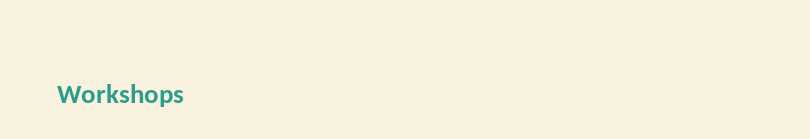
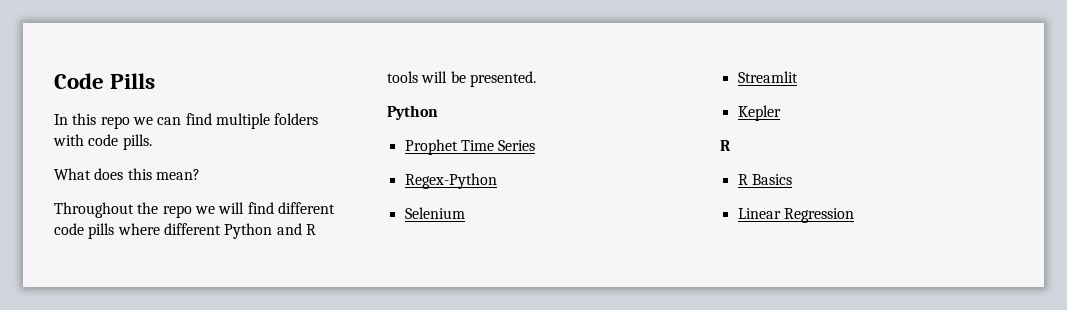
- Workshops
+ Code Pills
+ In this repo we can find multiple folders with code pills.
+ What does this mean?
+ Throughout the repo we will find different code pills where different Python and R tools will be presented.
+ Python
+ Prophet Time Series
+ Regex-Python
+ Selenium
+ Streamlit
+ Kepler
+ R
+ R Basics
+ Linear Regression

